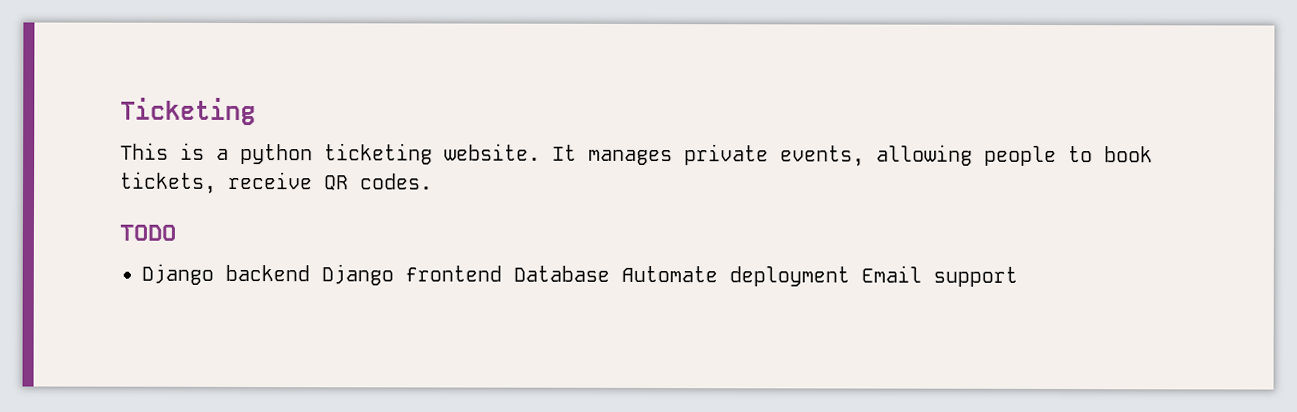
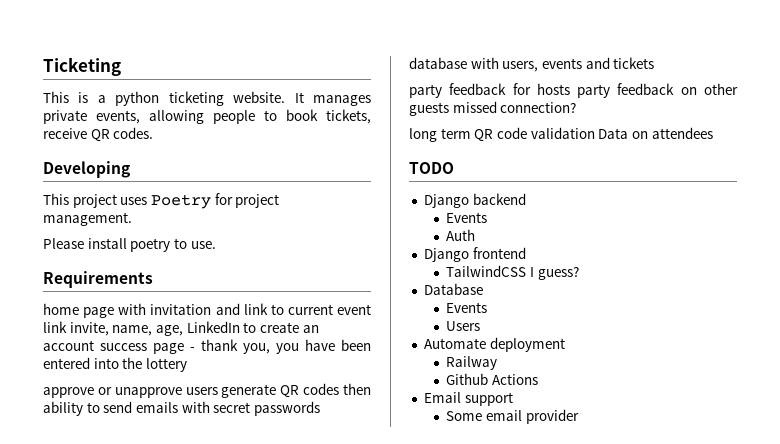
+ Developing
+ This project uses Poetry for project management.
+ Please install poetry to use.
+ Requirements
+ home page with invitation and link to current event link invite, name, age, LinkedIn to create an account success page - thank you, you have been entered into the lottery
+ approve or unapprove users generate QR codes then ability to send emails with secret passwords database with users, events and tickets
+ party feedback for hosts party feedback on other guests missed connection?
+ long term QR code validation Data on attendees
- Django backend Django frontend Database Automate deployment Email support
+ Django backend
+ Events
+ Auth
+ Django frontend
+ TailwindCSS I guess?
+ Database
+ Events
+ Users
+ Automate deployment
+ Railway
+ Github Actions
+ Email support
+ Some email provider

